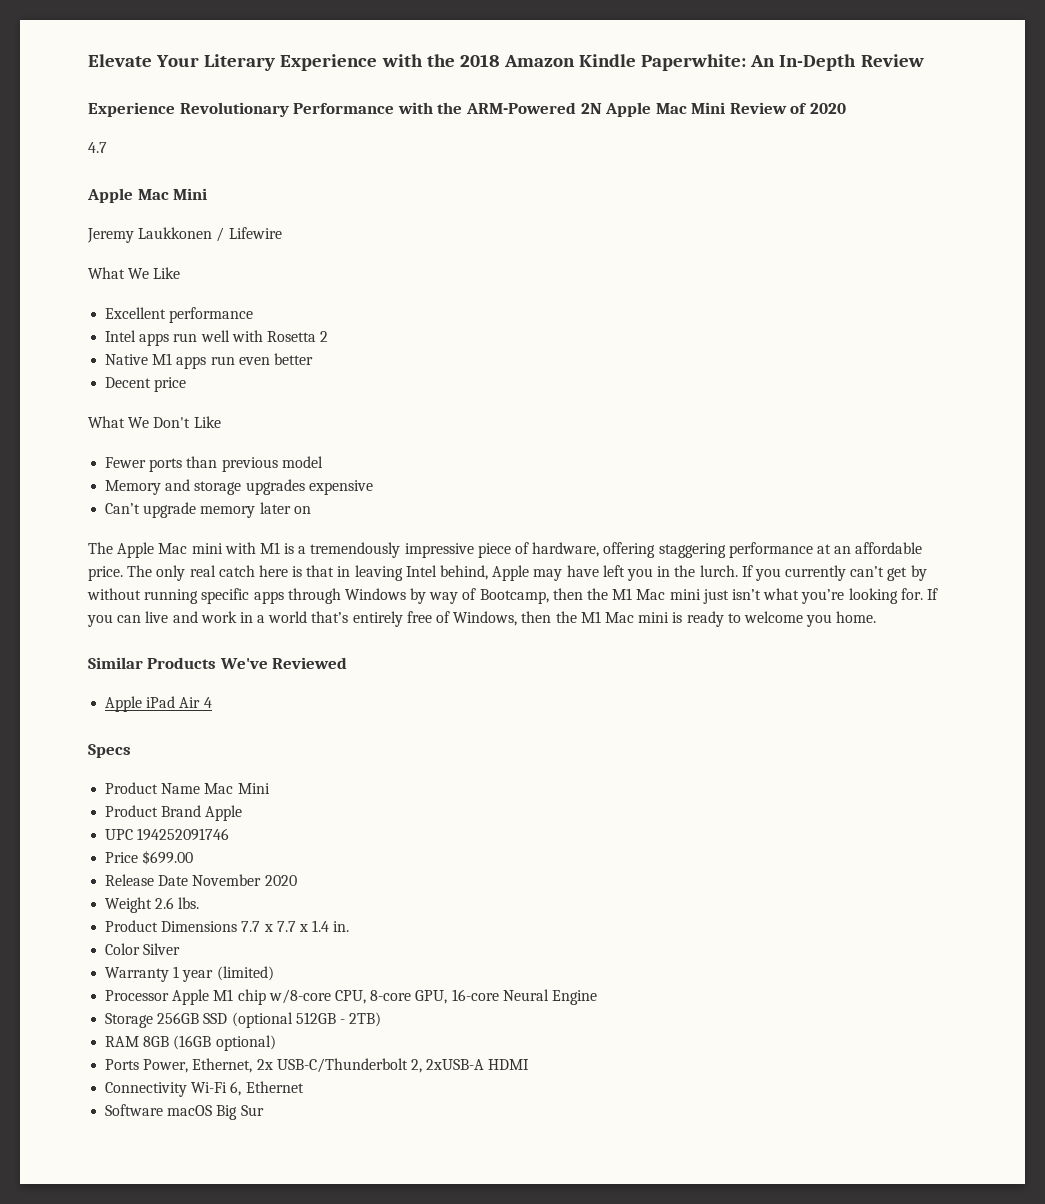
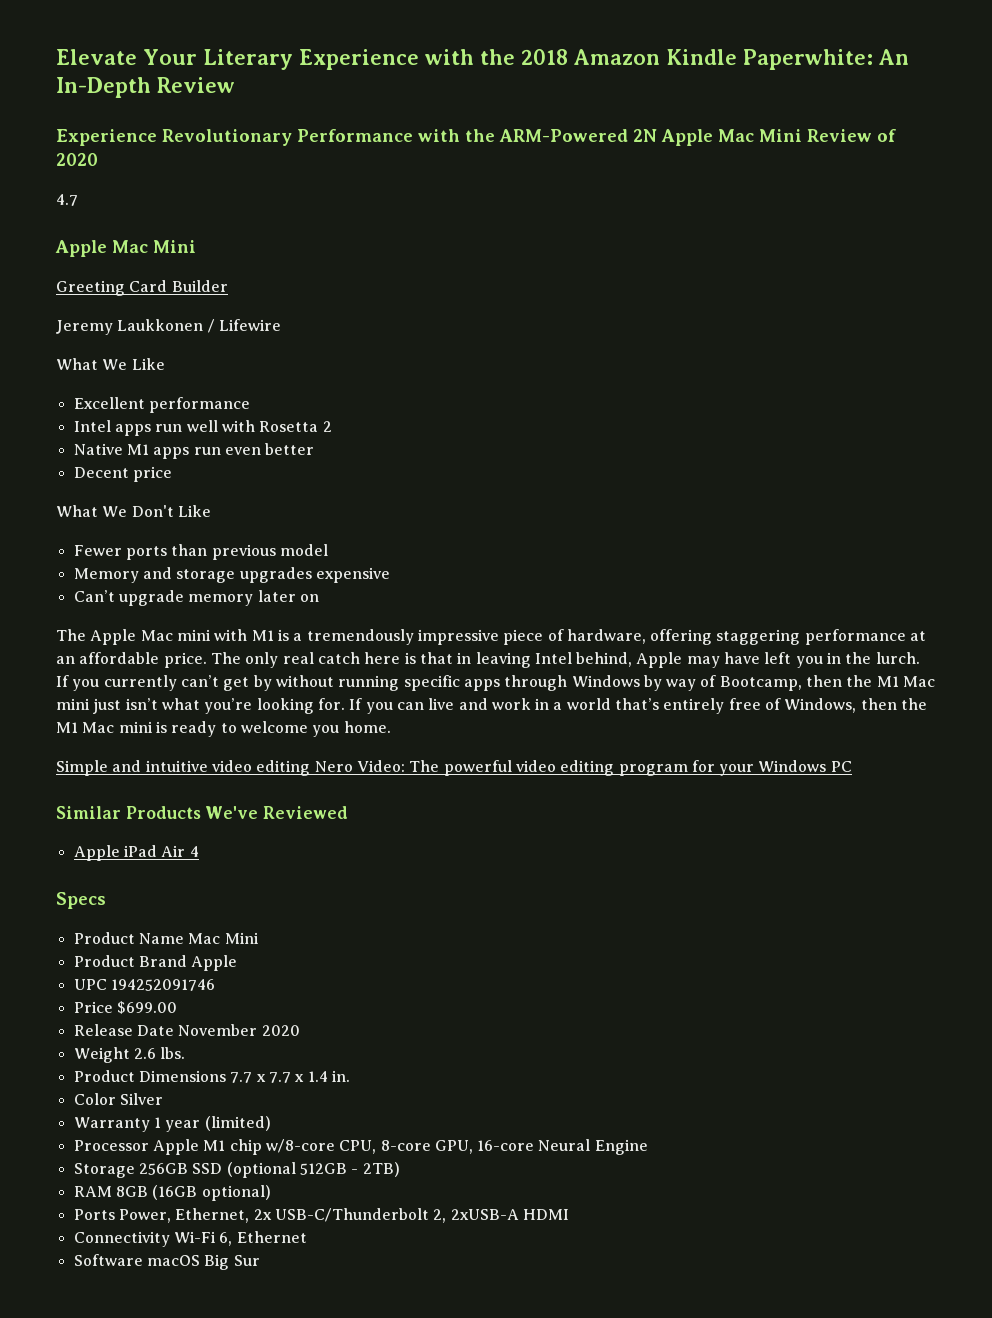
+ Greeting Card Builder
+ Simple and intuitive video editing Nero Video: The powerful video editing program for your Windows PC

